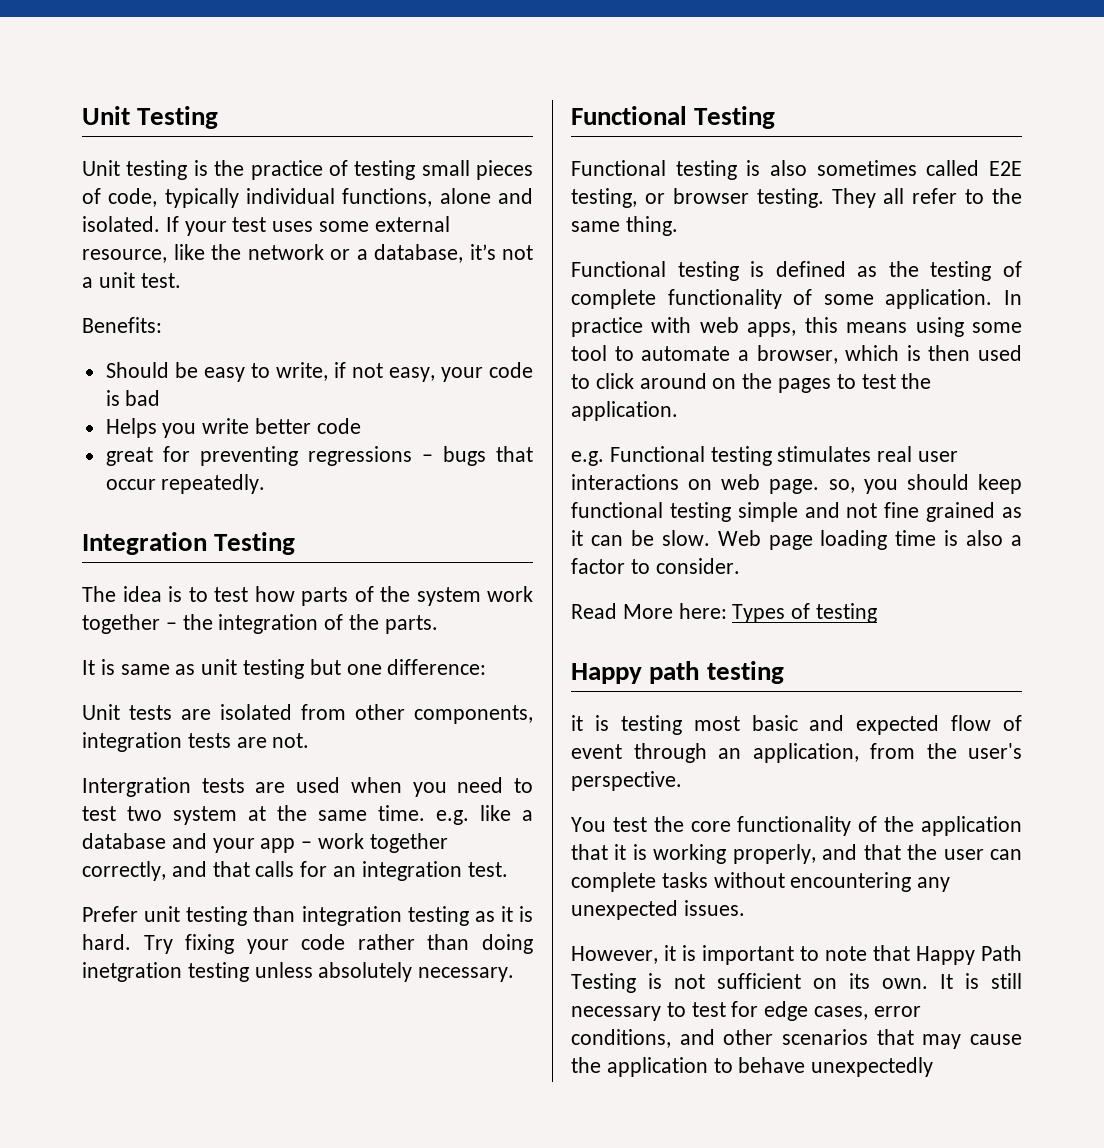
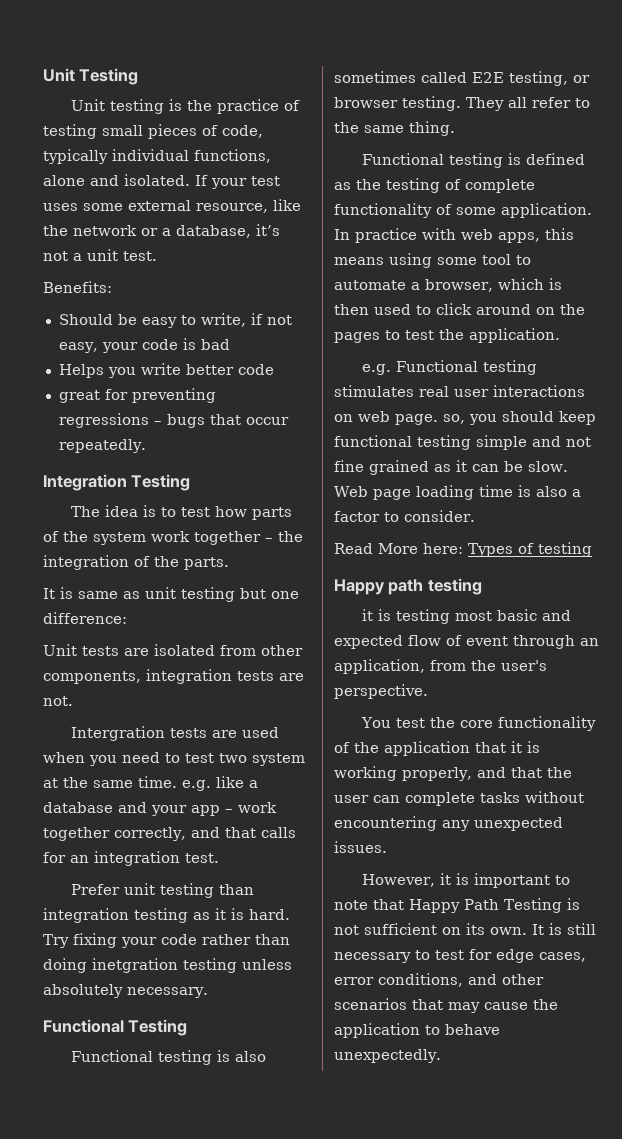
- It is still necessary to test for edge cases, error conditions, and other scenarios that may cause the application to behave unexpectedly
+ It is still necessary to test for edge cases, error conditions, and other scenarios that may cause the application to behave unexpectedly.

